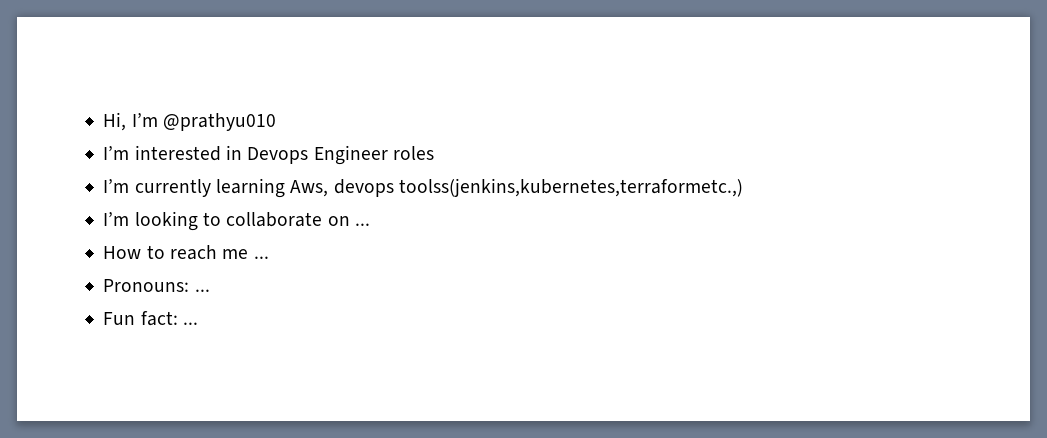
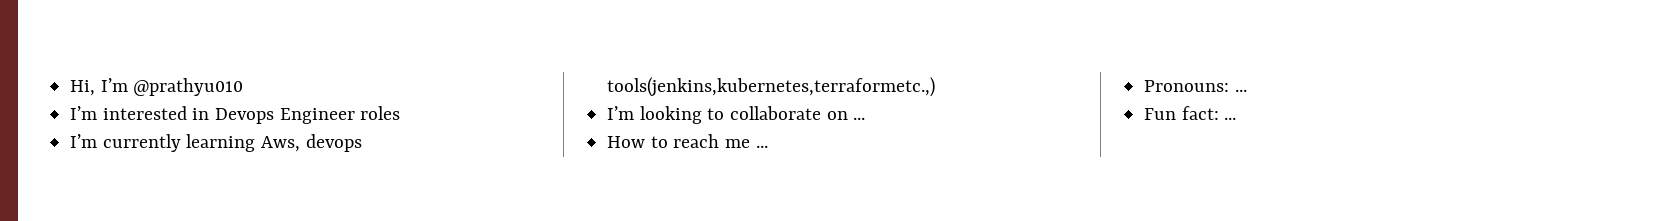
- I’m currently learning Aws, devops toolss(jenkins,kubernetes,terraformetc.,)
+ I’m currently learning Aws, devops tools(jenkins,kubernetes,terraformetc.,)

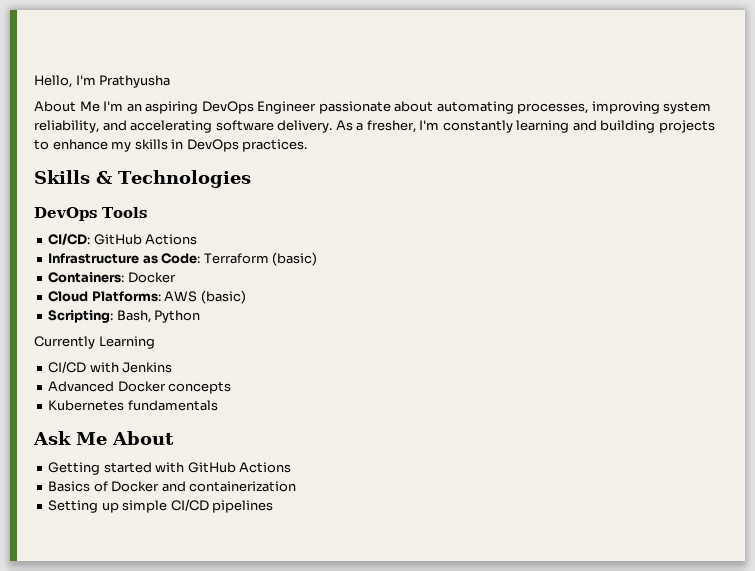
- Hi, I’m @prathyu010
- I’m interested in Devops Engineer roles
- I’m currently learning Aws, devops tools(jenkins,kubernetes,terraformetc.,)
- I’m looking to collaborate on ...
- How to reach me ...
- Pronouns: ...
- Fun fact: ...
+ Hello, I'm Prathyusha
+ About Me I'm an aspiring DevOps Engineer passionate about automating processes, improving system reliability, and accelerating software delivery. As a fresher, I'm constantly learning and building projects to enhance my skills in DevOps practices.
+ Skills & Technologies
+ DevOps Tools
+ CI/CD: GitHub Actions
+ Infrastructure as Code: Terraform (basic)
+ Containers: Docker
+ Cloud Platforms: AWS (basic)
+ Scripting: Bash, Python
+ Currently Learning
+ CI/CD with Jenkins
+ Advanced Docker concepts
+ Kubernetes fundamentals
+ Ask Me About
+ Getting started with GitHub Actions
+ Basics of Docker and containerization
+ Setting up simple CI/CD pipelines

